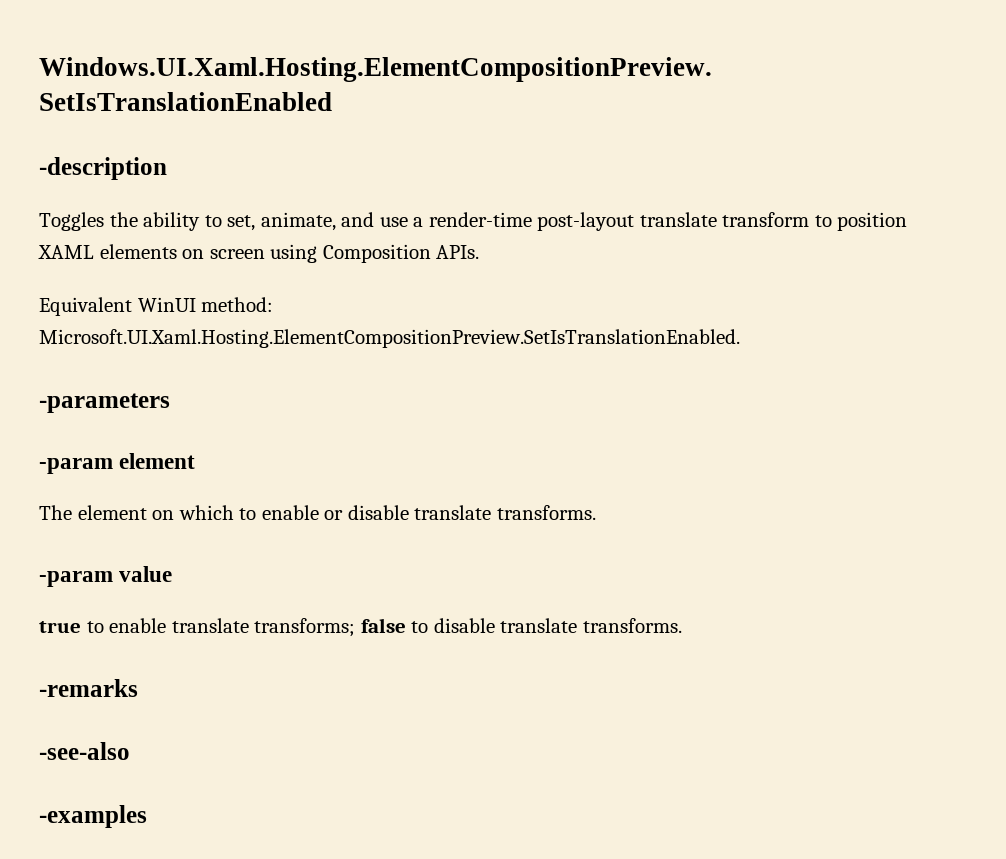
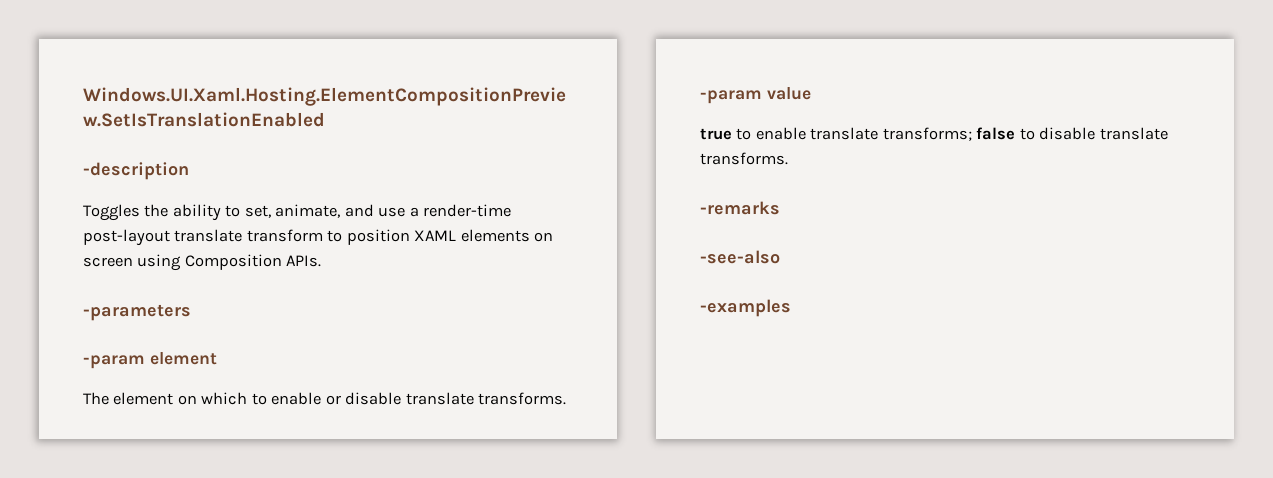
- Equivalent WinUI method: Microsoft.UI.Xaml.Hosting.ElementCompositionPreview.SetIsTranslationEnabled.

